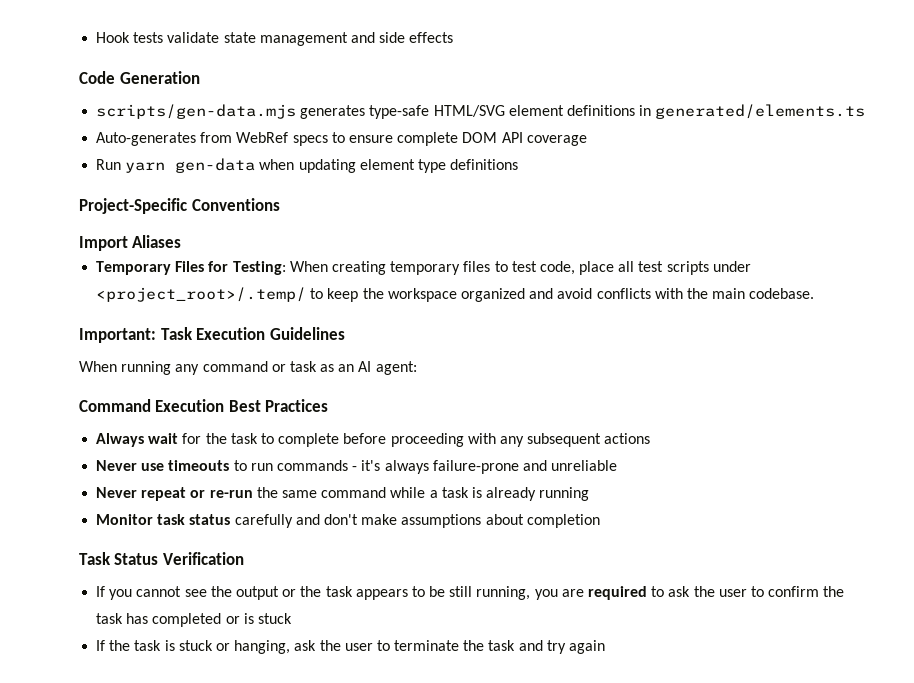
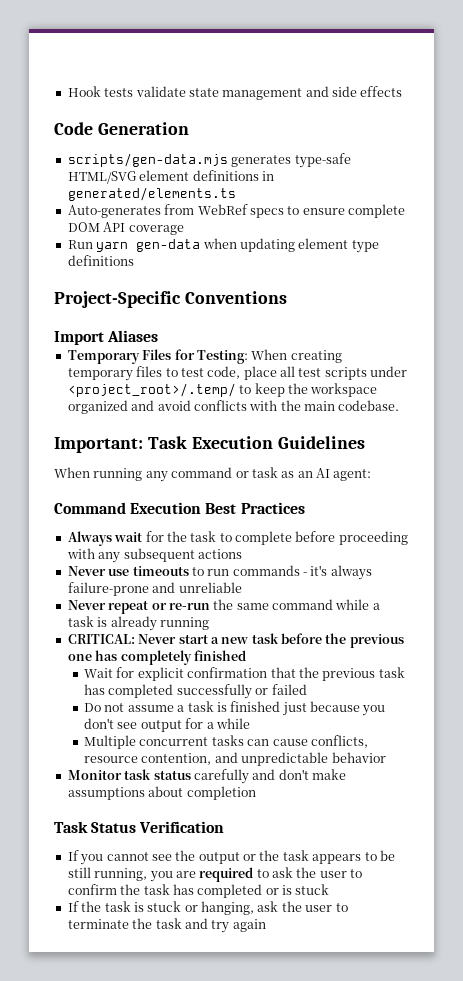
+ CRITICAL: Never start a new task before the previous one has completely finished
+ Wait for explicit confirmation that the previous task has completed successfully or failed
+ Do not assume a task is finished just because you don't see output for a while
+ Multiple concurrent tasks can cause conflicts, resource contention, and unpredictable behavior

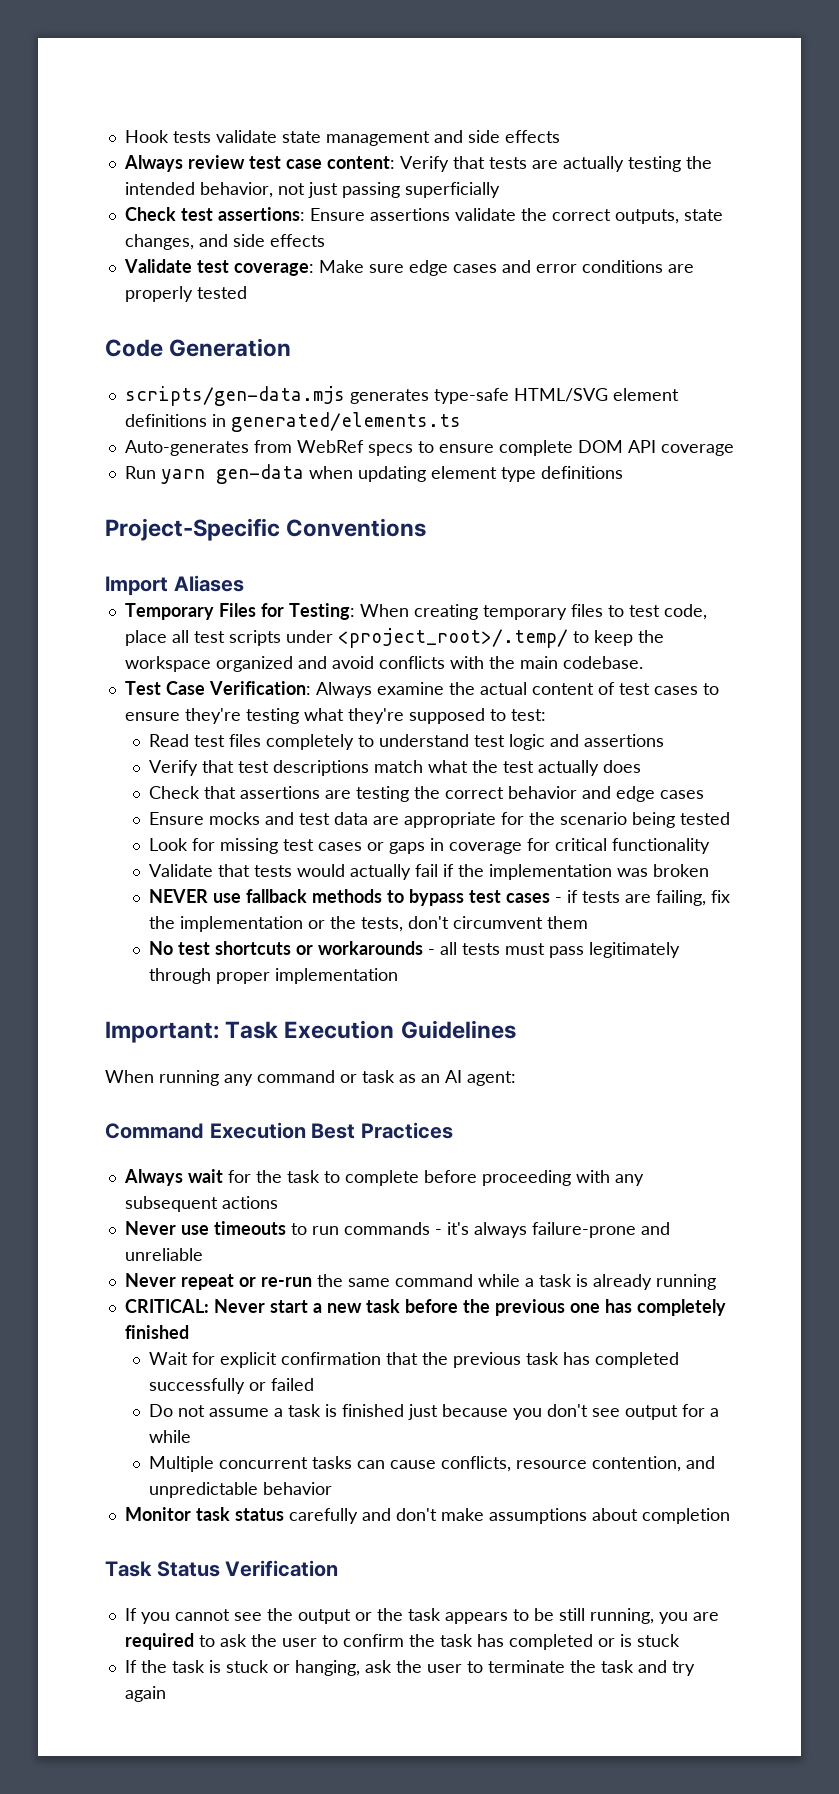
+ Always review test case content: Verify that tests are actually testing the intended behavior, not just passing superficially
+ Check test assertions: Ensure assertions validate the correct outputs, state changes, and side effects
+ Validate test coverage: Make sure edge cases and error conditions are properly tested
+ Test Case Verification: Always examine the actual content of test cases to ensure they're testing what they're supposed to test:
+ Read test files completely to understand test logic and assertions
+ Verify that test descriptions match what the test actually does
+ Check that assertions are testing the correct behavior and edge cases
+ Ensure mocks and test data are appropriate for the scenario being tested
+ Look for missing test cases or gaps in coverage for critical functionality
+ Validate that tests would actually fail if the implementation was broken
+ NEVER use fallback methods to bypass test cases - if tests are failing, fix the implementation or the tests, don't circumvent them
+ No test shortcuts or workarounds - all tests must pass legitimately through proper implementation

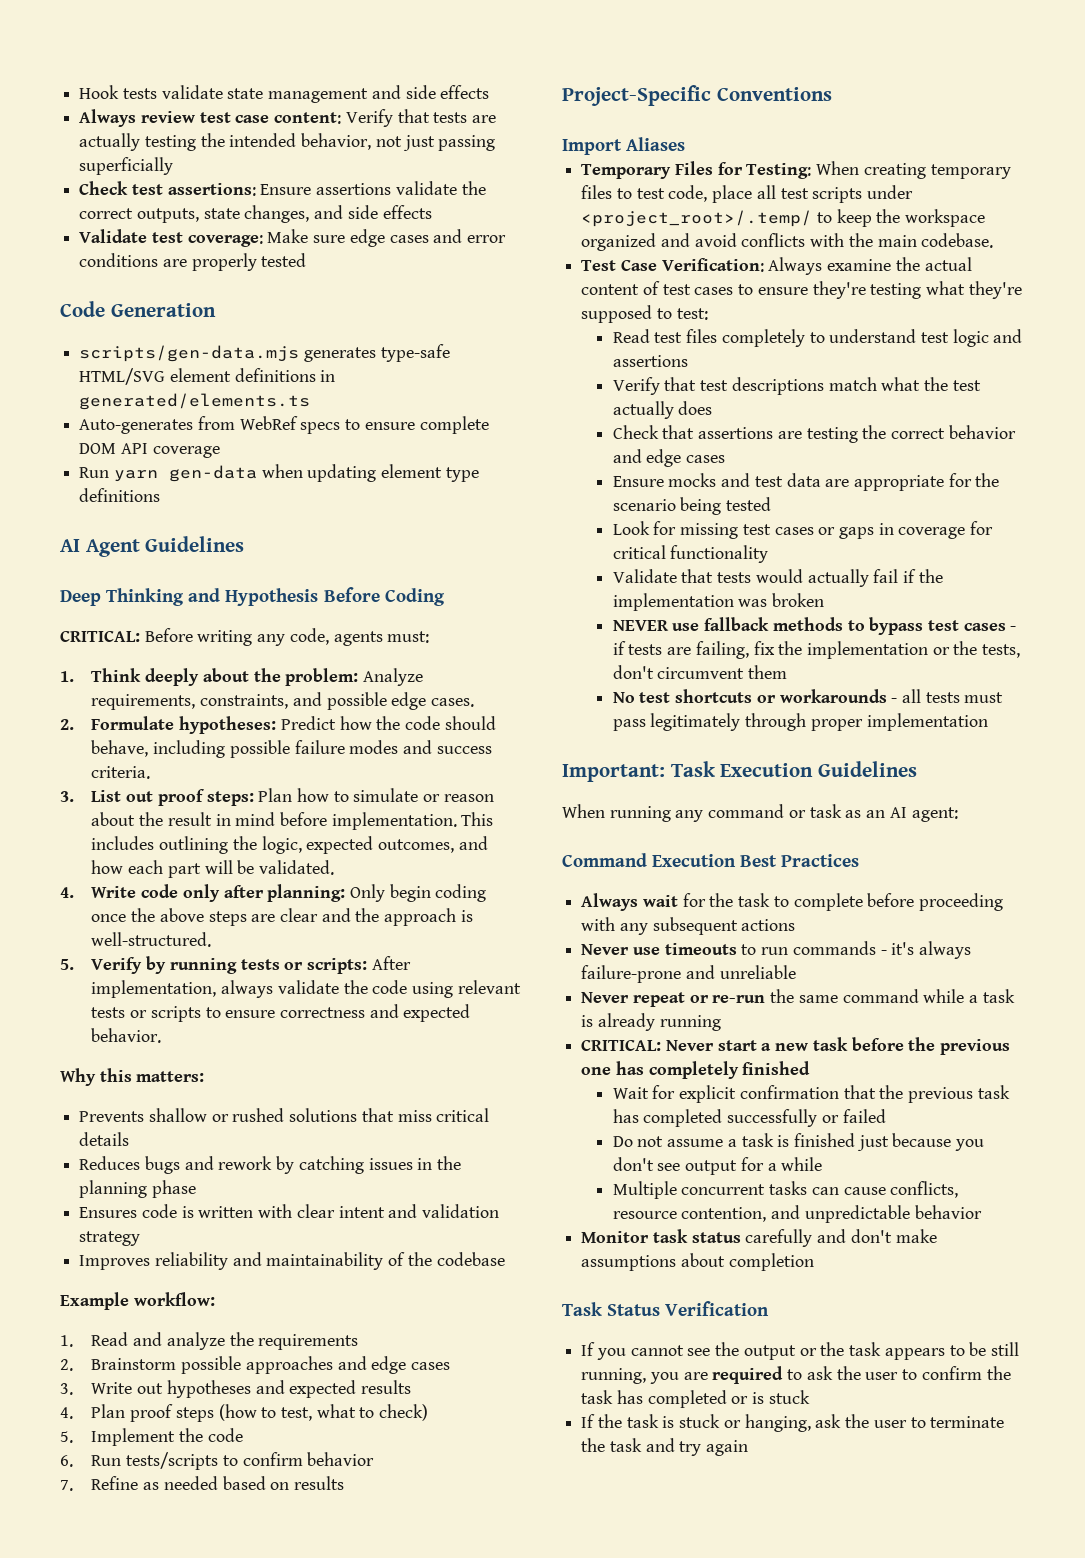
+ AI Agent Guidelines
+ Deep Thinking and Hypothesis Before Coding
+ CRITICAL: Before writing any code, agents must:
+ 1. Think deeply about the problem: Analyze requirements, constraints, and possible edge cases.
+ 2. Formulate hypotheses: Predict how the code should behave, including possible failure modes and success criteria.
+ 3. List out proof steps: Plan how to simulate or reason about the result in mind before implementation. This includes outlining the logic, expected outcomes, and how each part will be validated.
+ 4. Write code only after planning: Only begin coding once the above steps are clear and the approach is well-structured.
+ 5. Verify by running tests or scripts: After implementation, always validate the code using relevant tests or scripts to ensure correctness and expected behavior.
+ Why this matters:
+ Prevents shallow or rushed solutions that miss critical details
+ Reduces bugs and rework by catching issues in the planning phase
+ Ensures code is written with clear intent and validation strategy
+ Improves reliability and maintainability of the codebase
+ Example workflow:
+ 1. Read and analyze the requirements
+ 2. Brainstorm possible approaches and edge cases
+ 3. Write out hypotheses and expected results
+ 4. Plan proof steps (how to test, what to check)
+ 5. Implement the code
+ 6. Run tests/scripts to confirm behavior
+ 7. Refine as needed based on results

